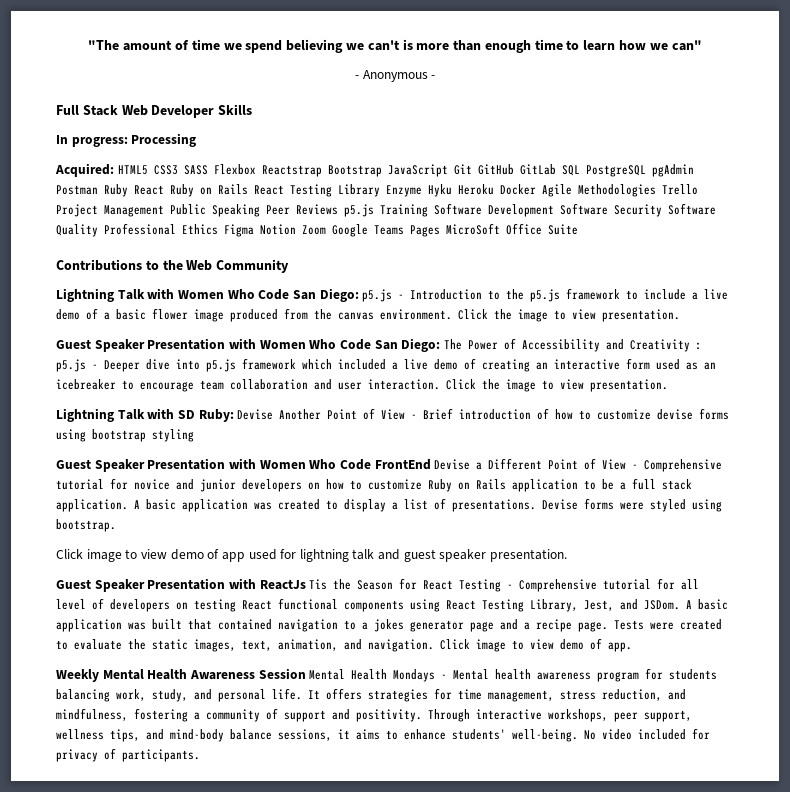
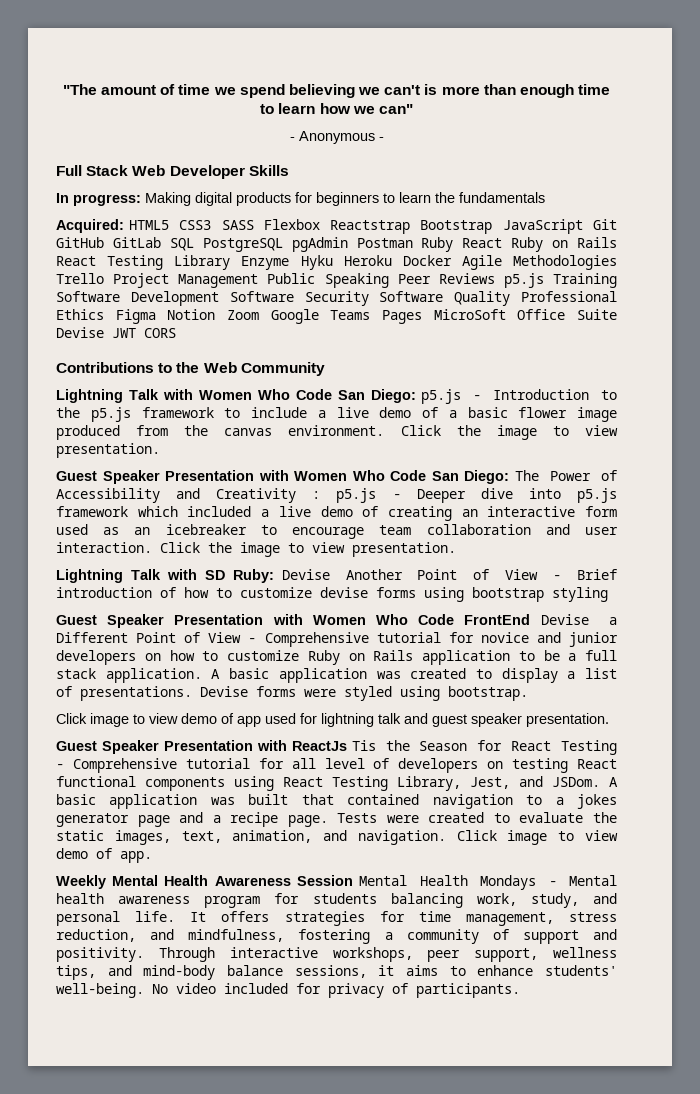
- In progress: Processing
+ In progress: Making digital products for beginners to learn the fundamentals
- Acquired: HTML5 CSS3 SASS Flexbox Reactstrap Bootstrap JavaScript Git GitHub GitLab SQL PostgreSQL pgAdmin Postman Ruby React Ruby on Rails React Testing Library Enzyme Hyku Heroku Docker Agile Methodologies Trello Project Management Public Speaking Peer Reviews p5.js Training Software Development Software Security Software Quality Professional Ethics Figma Notion Zoom Google Teams Pages MicroSoft Office Suite
+ Acquired: HTML5 CSS3 SASS Flexbox Reactstrap Bootstrap JavaScript Git GitHub GitLab SQL PostgreSQL pgAdmin Postman Ruby React Ruby on Rails React Testing Library Enzyme Hyku Heroku Docker Agile Methodologies Trello Project Management Public Speaking Peer Reviews p5.js Training Software Development Software Security Software Quality Professional Ethics Figma Notion Zoom Google Teams Pages MicroSoft Office Suite Devise JWT CORS

